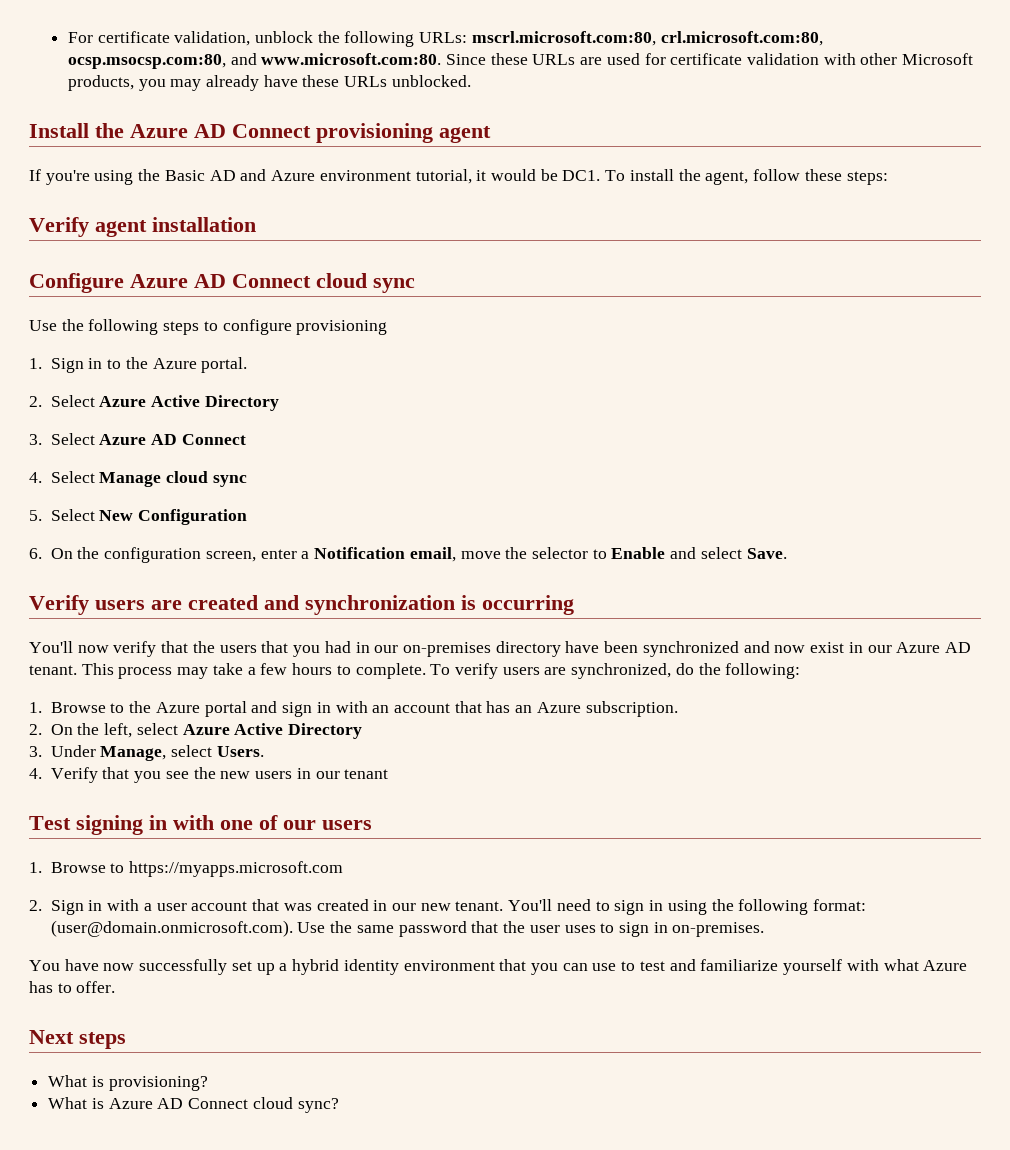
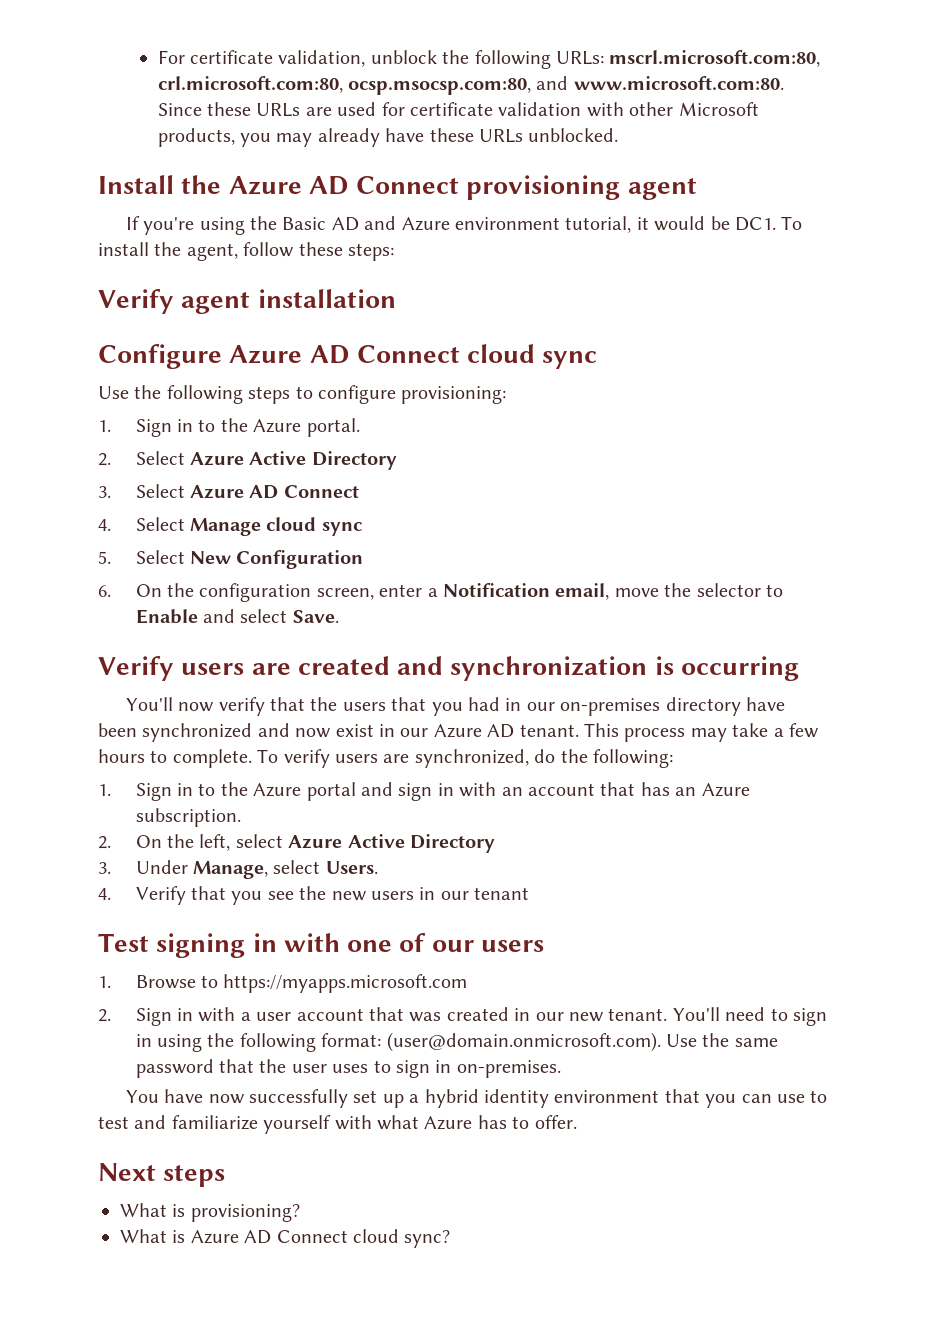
- Use the following steps to configure provisioning
+ Use the following steps to configure provisioning:
- 1. Browse to the Azure portal and sign in with an account that has an Azure subscription.
+ 1. Sign in to the Azure portal and sign in with an account that has an Azure subscription.

